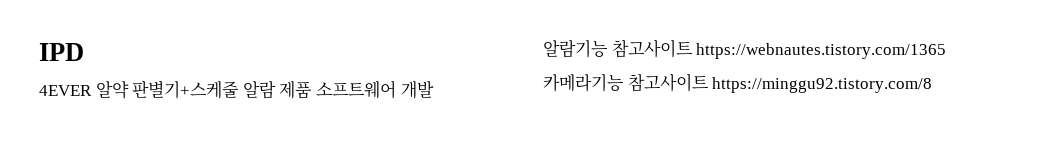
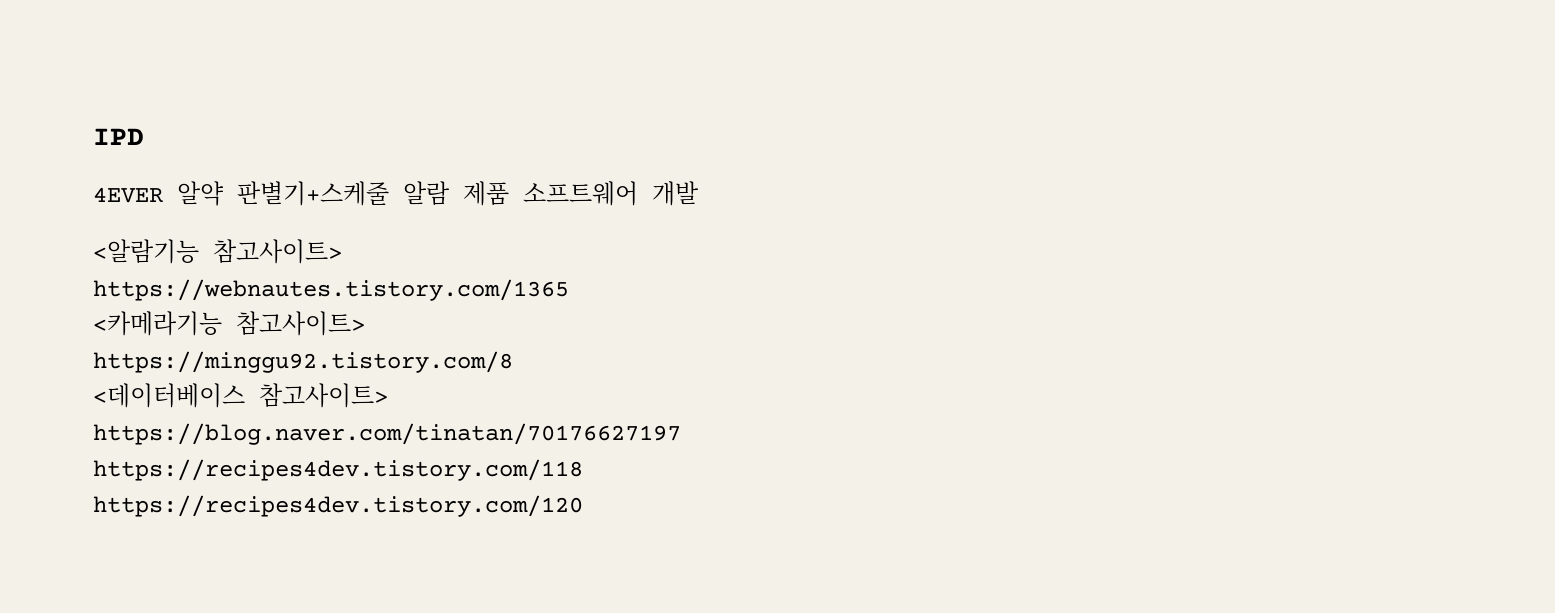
- 알람기능 참고사이트 https://webnautes.tistory.com/1365
+ <알람기능 참고사이트>
+ https://webnautes.tistory.com/1365
- 카메라기능 참고사이트 https://minggu92.tistory.com/8
+ <카메라기능 참고사이트>
+ https://minggu92.tistory.com/8
+ <데이터베이스 참고사이트>
+ https://blog.naver.com/tinatan/70176627197
+ https://recipes4dev.tistory.com/118
+ https://recipes4dev.tistory.com/120

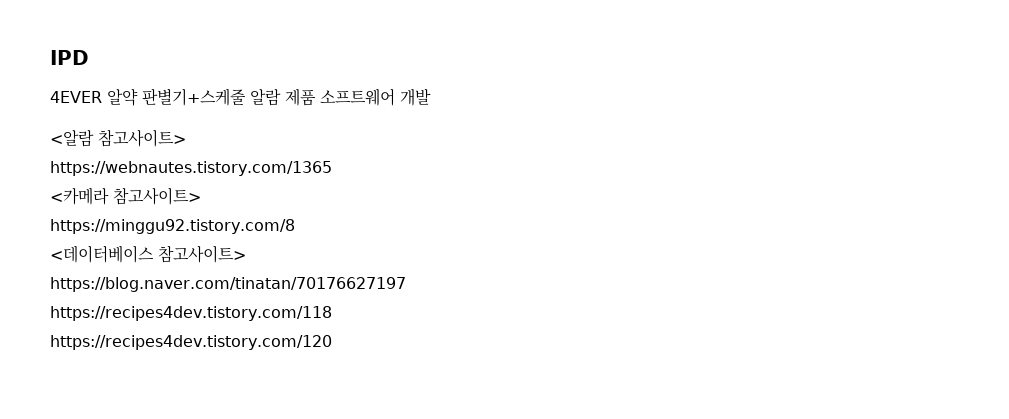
- <알람기능 참고사이트>
+ <알람 참고사이트>
- <카메라기능 참고사이트>
+ <카메라 참고사이트>

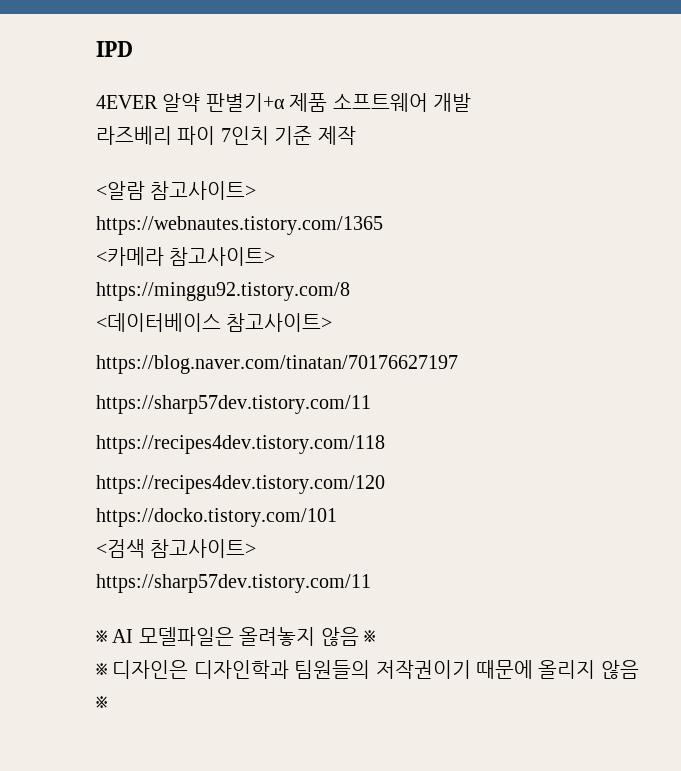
- 4EVER 알약 판별기+스케줄 알람 제품 소프트웨어 개발
+ 4EVER 알약 판별기+α 제품 소프트웨어 개발
+ 라즈베리 파이 7인치 기준 제작
  https://blog.naver.com/tinatan/70176627197
+ https://sharp57dev.tistory.com/11
+ https://docko.tistory.com/101
+ <검색 참고사이트>
+ https://sharp57dev.tistory.com/11
+ ※ AI 모델파일은 올려놓지 않음 ※
+ ※ 디자인은 디자인학과 팀원들의 저작권이기 때문에 올리지 않음 ※

